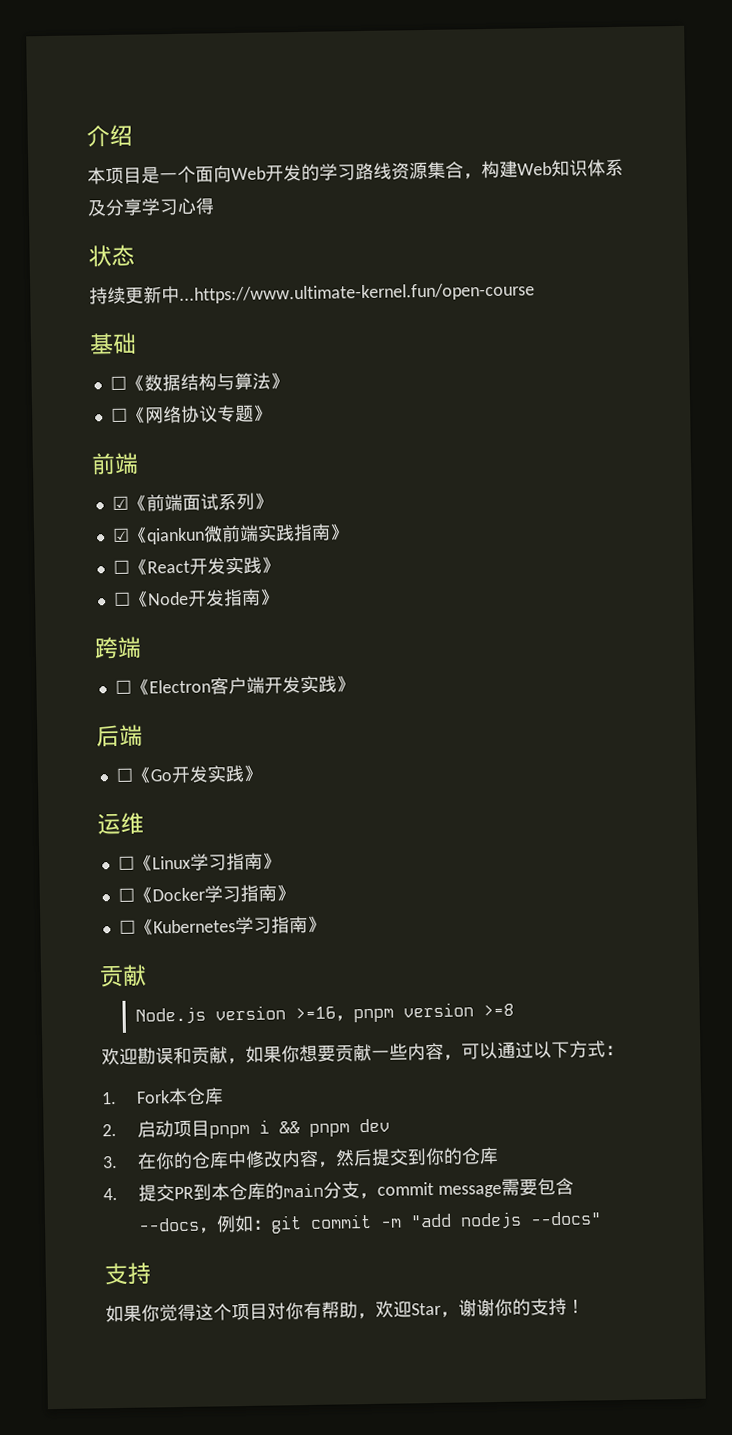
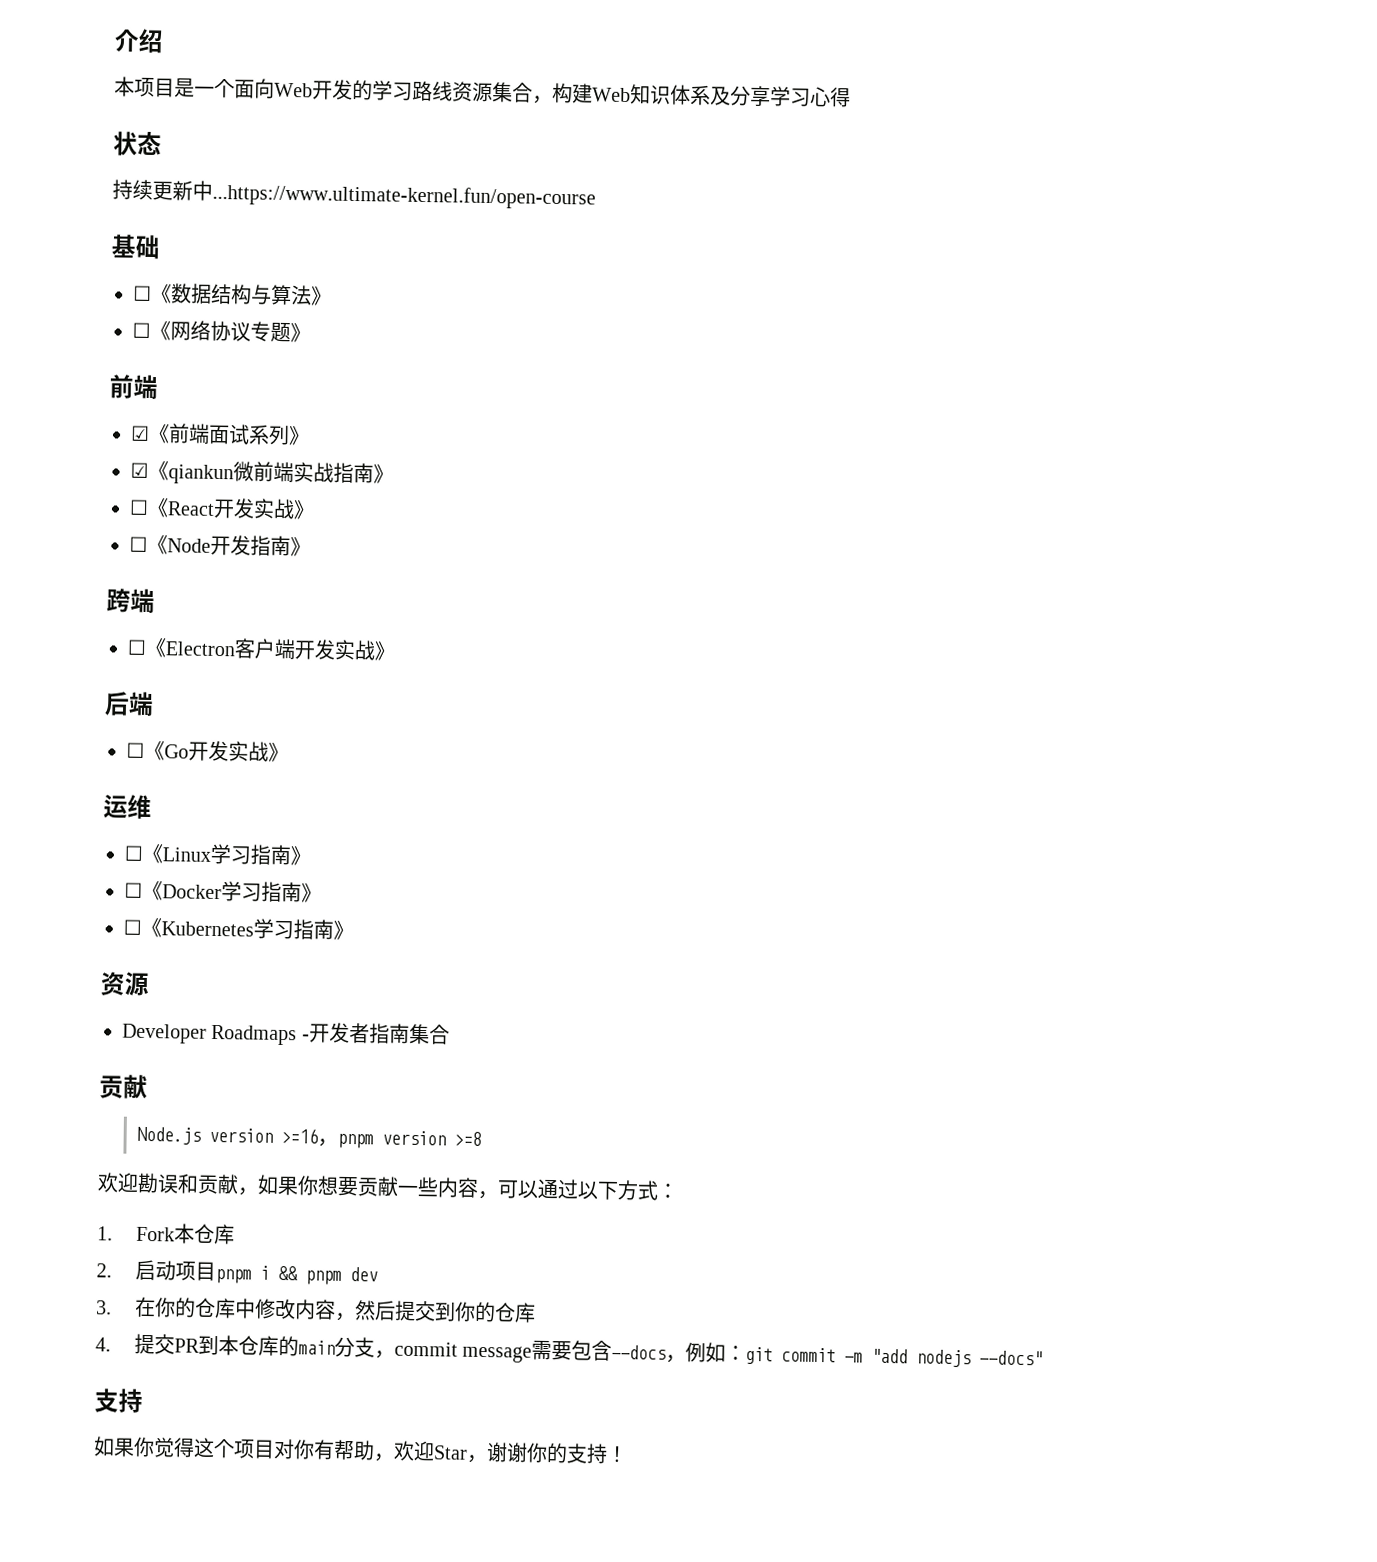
- ☑《qiankun微前端实践指南》
+ ☑《qiankun微前端实战指南》
- ☐《React开发实践》
+ ☐《React开发实战》
- ☐《Electron客户端开发实践》
+ ☐《Electron客户端开发实战》
- ☐《Go开发实践》
+ ☐《Go开发实战》
  ☐《Kubernetes学习指南》
+ 资源
+ Developer Roadmaps -开发者指南集合

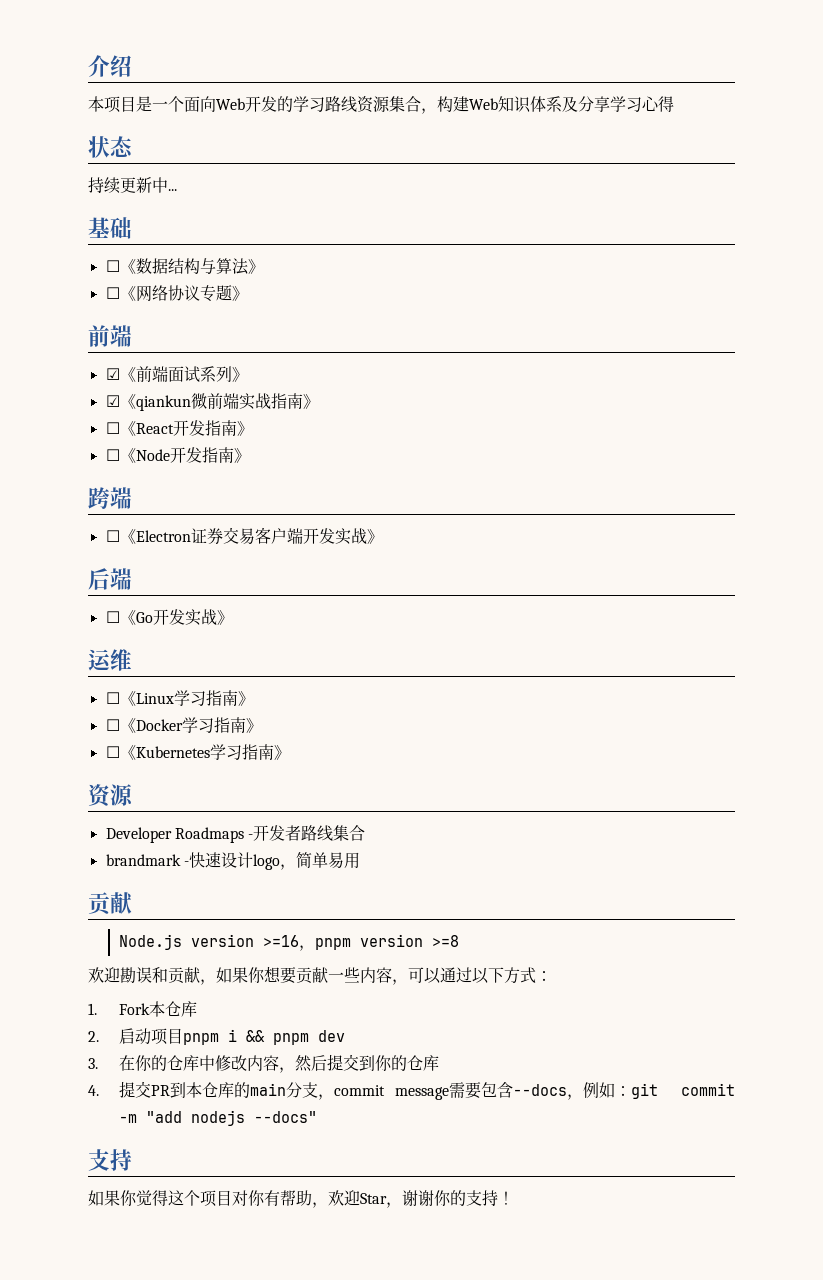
- 持续更新中...https://www.ultimate-kernel.fun/open-course
+ 持续更新中...
- ☐《React开发实战》
+ ☐《React开发指南》
- ☐《Electron客户端开发实战》
+ ☐《Electron证券交易客户端开发实战》
- Developer Roadmaps -开发者指南集合
+ Developer Roadmaps -开发者路线集合
+ brandmark -快速设计logo，简单易用

